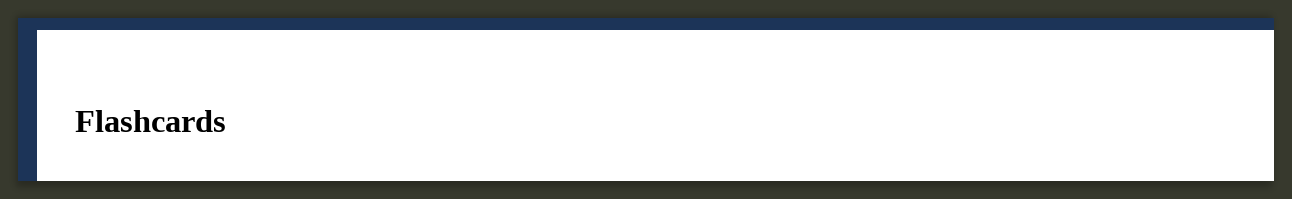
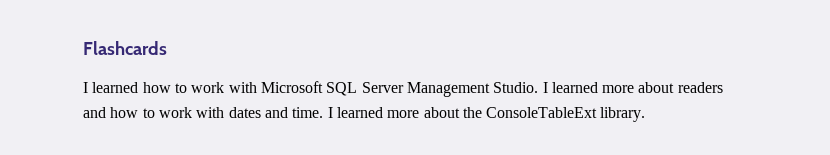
+ I learned how to work with Microsoft SQL Server Management Studio. I learned more about readers and how to work with dates and time. I learned more about the ConsoleTableExt library.

